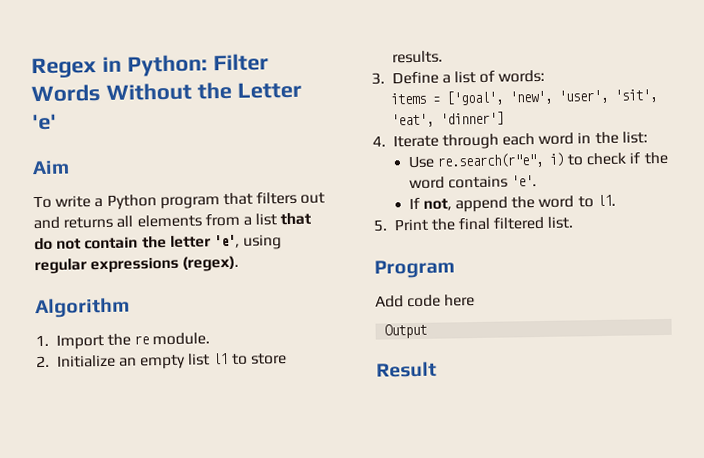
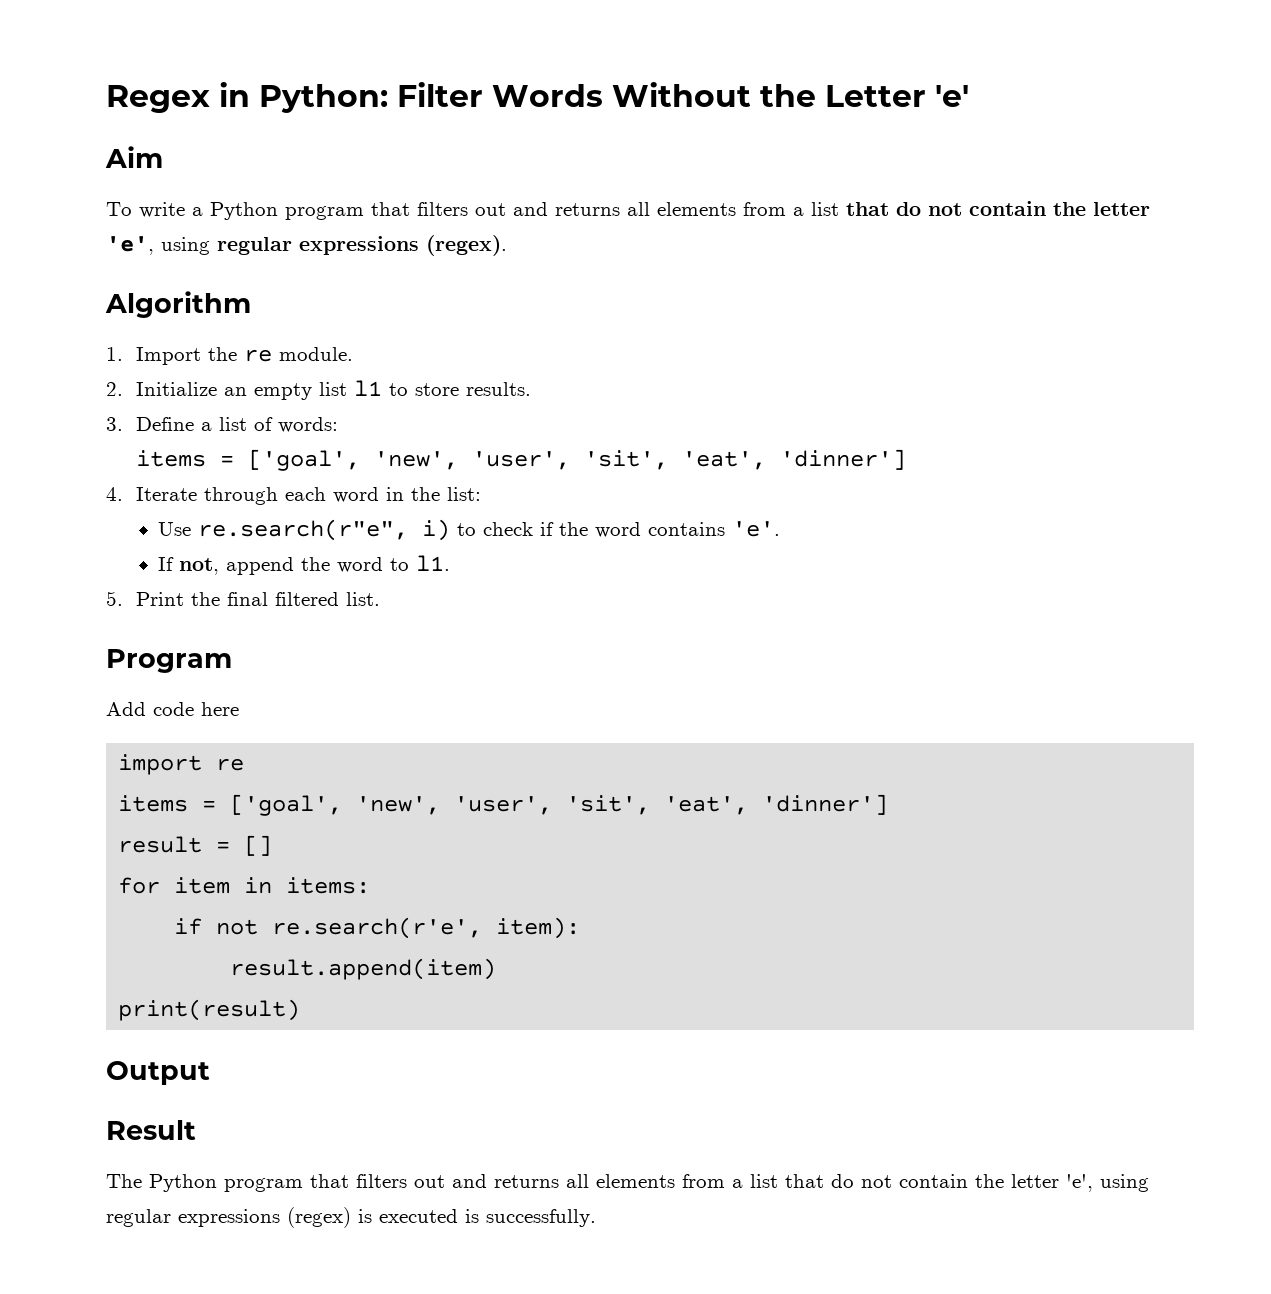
+ import re
+ items = ['goal', 'new', 'user', 'sit', 'eat', 'dinner']
+ result = []
+ for item in items:
+ if not re.search(r'e', item):
+ result.append(item)
+ print(result)
  Output
  Result
+ The Python program that filters out and returns all elements from a list that do not contain the letter 'e', using regular expressions (regex) is executed is successfully.

